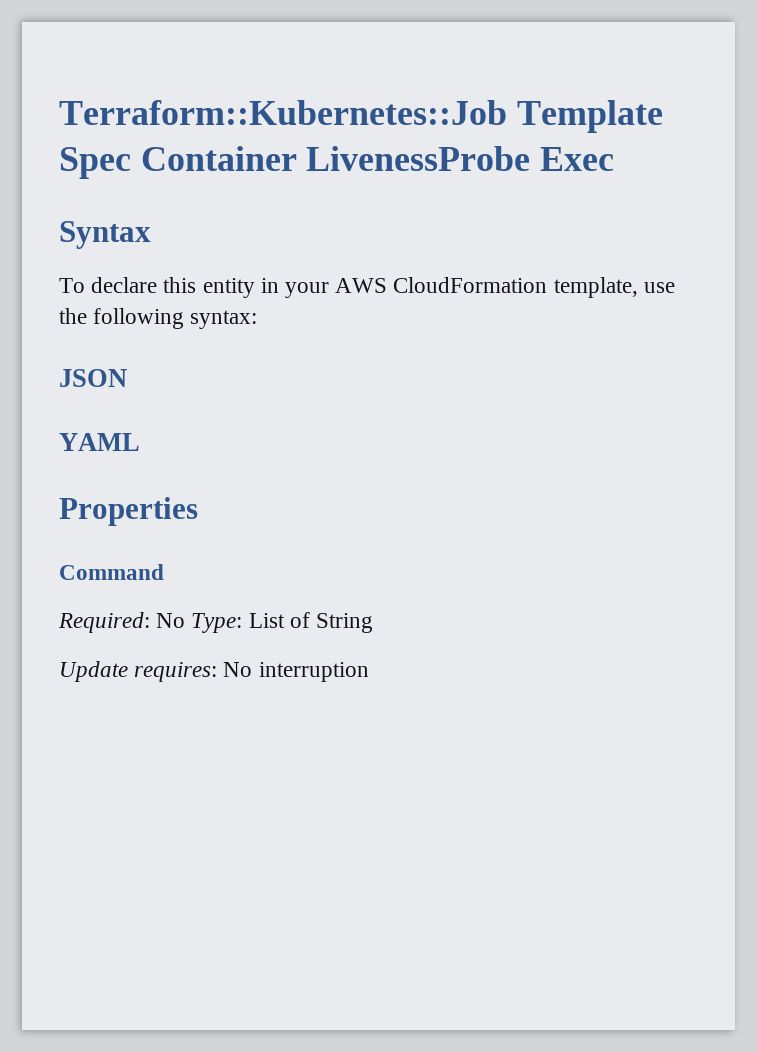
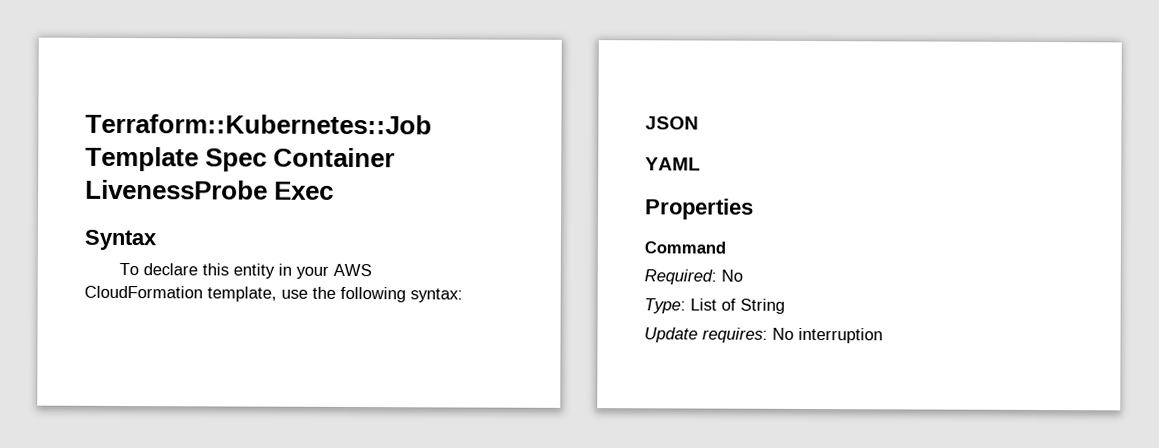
- Required: No Type: List of String
+ Required: No
+ Type: List of String

